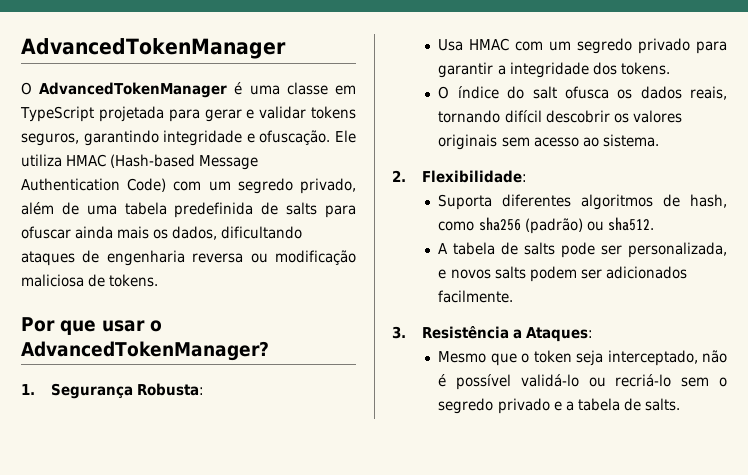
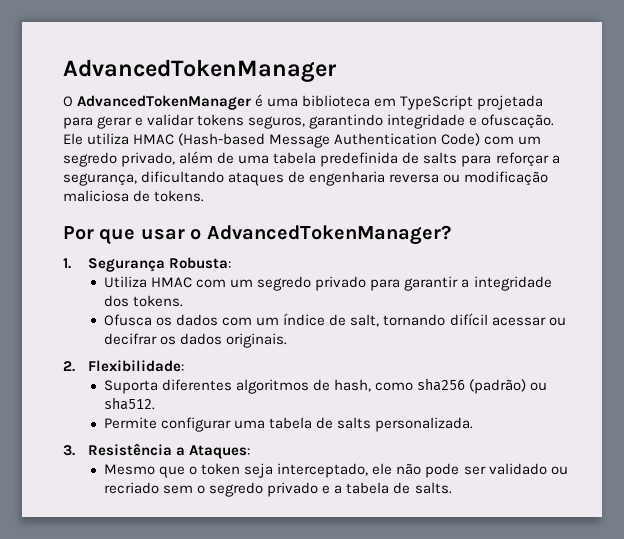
- O AdvancedTokenManager é uma classe em TypeScript projetada para gerar e validar tokens seguros, garantindo integridade e ofuscação.
+ O AdvancedTokenManager é uma biblioteca em TypeScript projetada para gerar e validar tokens seguros, garantindo integridade e ofuscação.
- Ele utiliza HMAC (Hash-based Message Authentication Code) com um segredo privado, além de uma tabela predefinida de salts para ofuscar ainda mais os dados, dificultando ataques de engenharia reversa ou modificação maliciosa de tokens.
+ Ele utiliza HMAC (Hash-based Message Authentication Code) com um segredo privado, além de uma tabela predefinida de salts para reforçar a segurança, dificultando ataques de engenharia reversa ou modificação maliciosa de tokens.
- Usa HMAC com um segredo privado para garantir a integridade dos tokens.
+ Utiliza HMAC com um segredo privado para garantir a integridade dos tokens.
- O índice do salt ofusca os dados reais, tornando difícil descobrir os valores originais sem acesso ao sistema.
+ Ofusca os dados com um índice de salt, tornando difícil acessar ou decifrar os dados originais.
- A tabela de salts pode ser personalizada, e novos salts podem ser adicionados facilmente.
+ Permite configurar uma tabela de salts personalizada.
- Mesmo que o token seja interceptado, não é possível validá-lo ou recriá-lo sem o segredo privado e a tabela de salts.
+ Mesmo que o token seja interceptado, ele não pode ser validado ou recriado sem o segredo privado e a tabela de salts.

